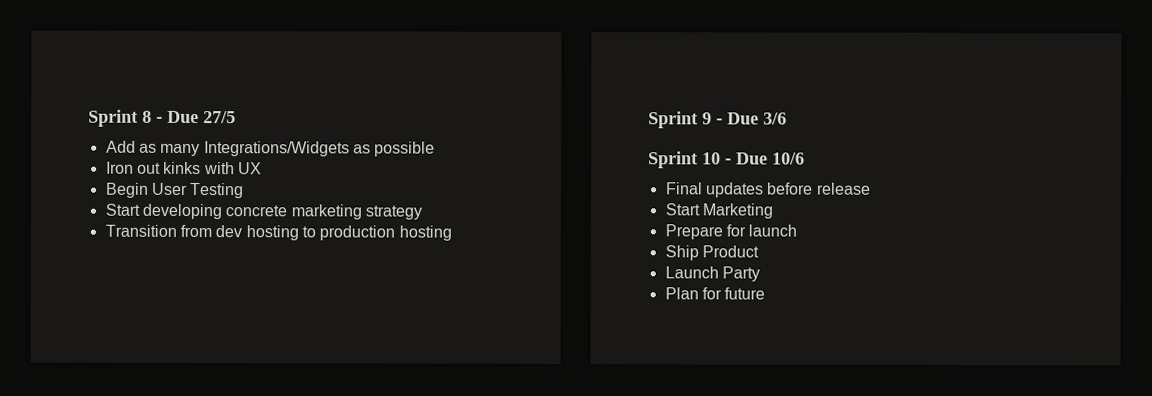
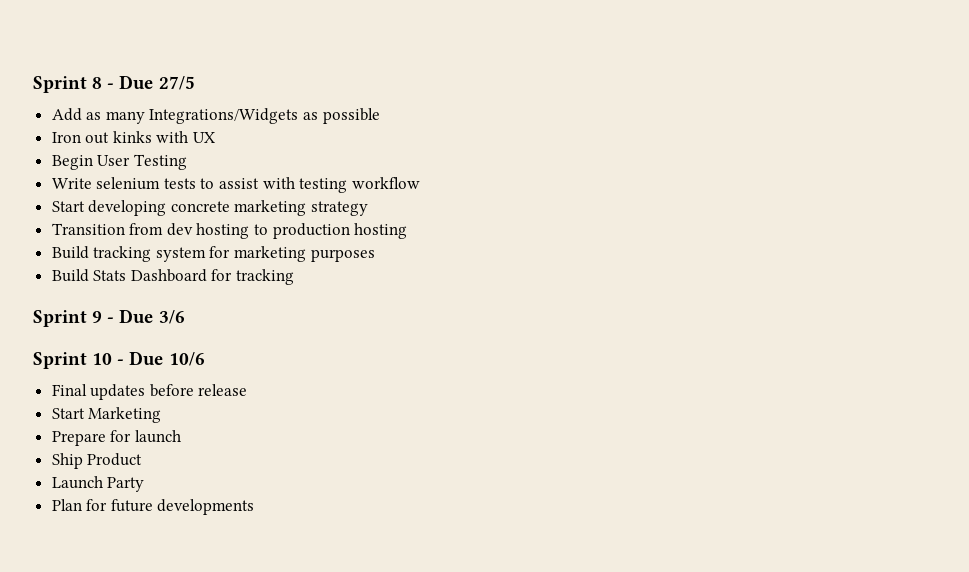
+ Write selenium tests to assist with testing workflow
+ Build tracking system for marketing purposes
+ Build Stats Dashboard for tracking
- Plan for future
+ Plan for future developments

